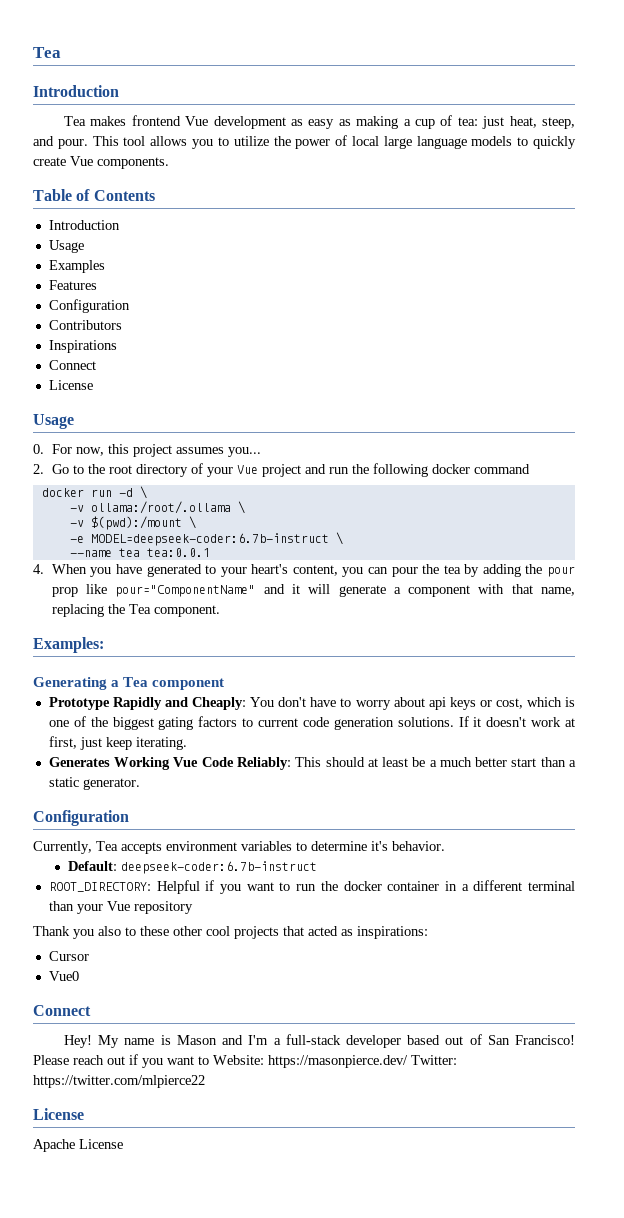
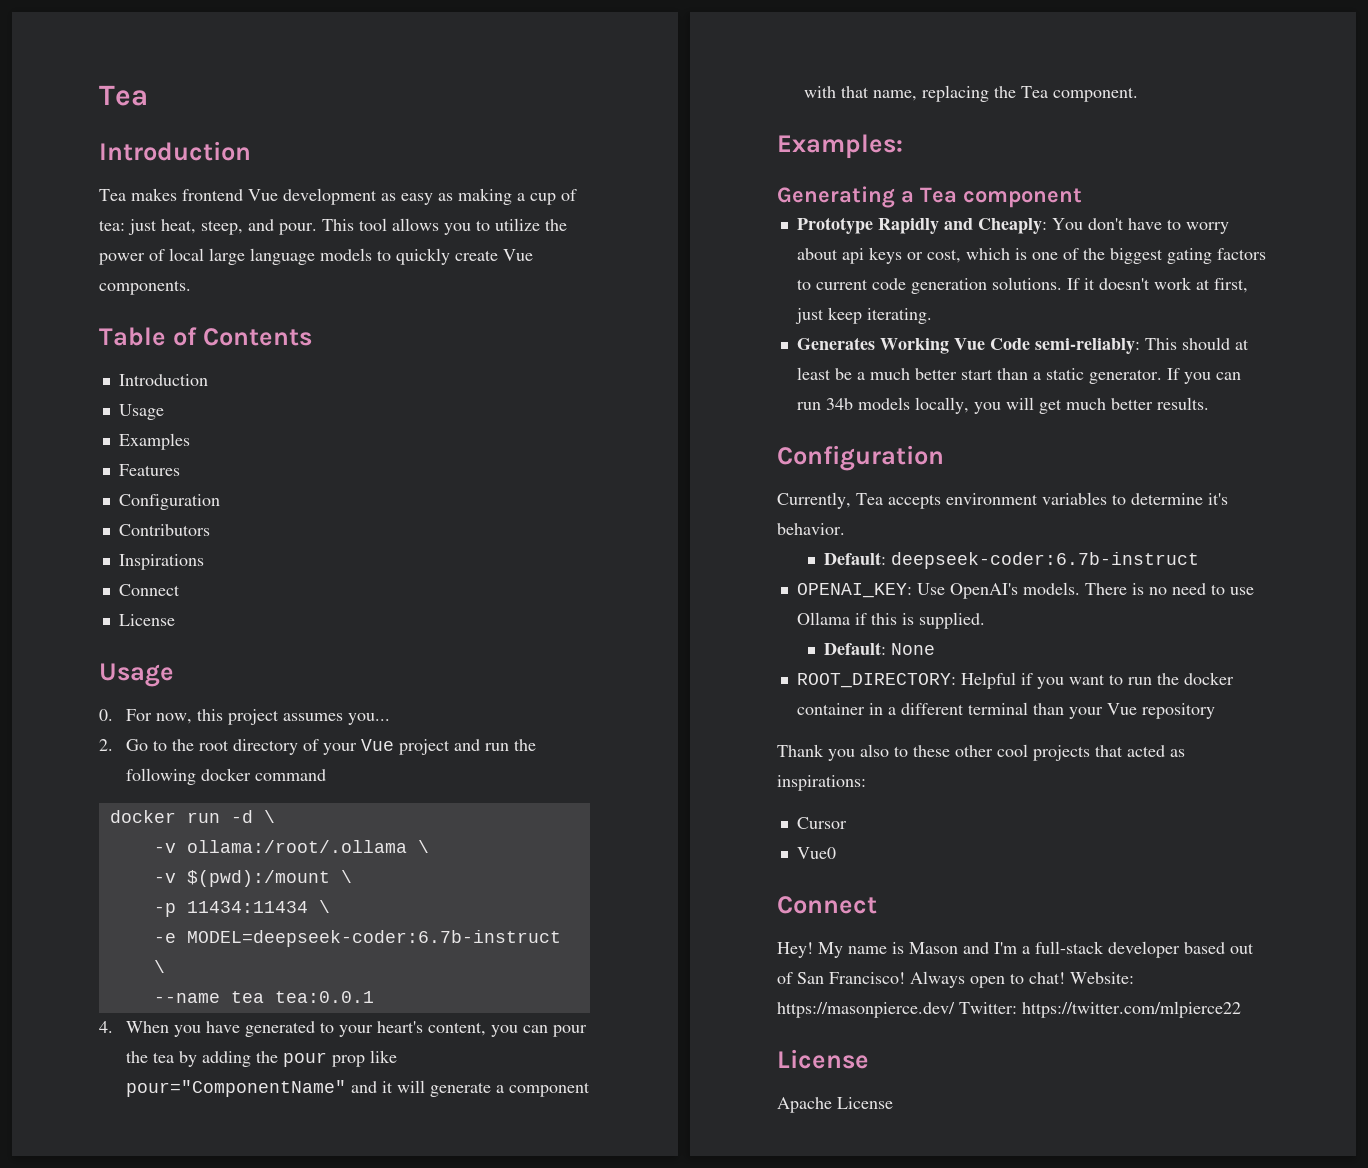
+ -p 11434:11434 \
- Generates Working Vue Code Reliably: This should at least be a much better start than a static generator.
+ Generates Working Vue Code semi-reliably: This should at least be a much better start than a static generator. If you can run 34b models locally, you will get much better results.
+ OPENAI_KEY: Use OpenAI's models. There is no need to use Ollama if this is supplied.
+ Default: None
- Please reach out if you want to Website: https://masonpierce.dev/ Twitter: https://twitter.com/mlpierce22
+ Always open to chat! Website: https://masonpierce.dev/ Twitter: https://twitter.com/mlpierce22

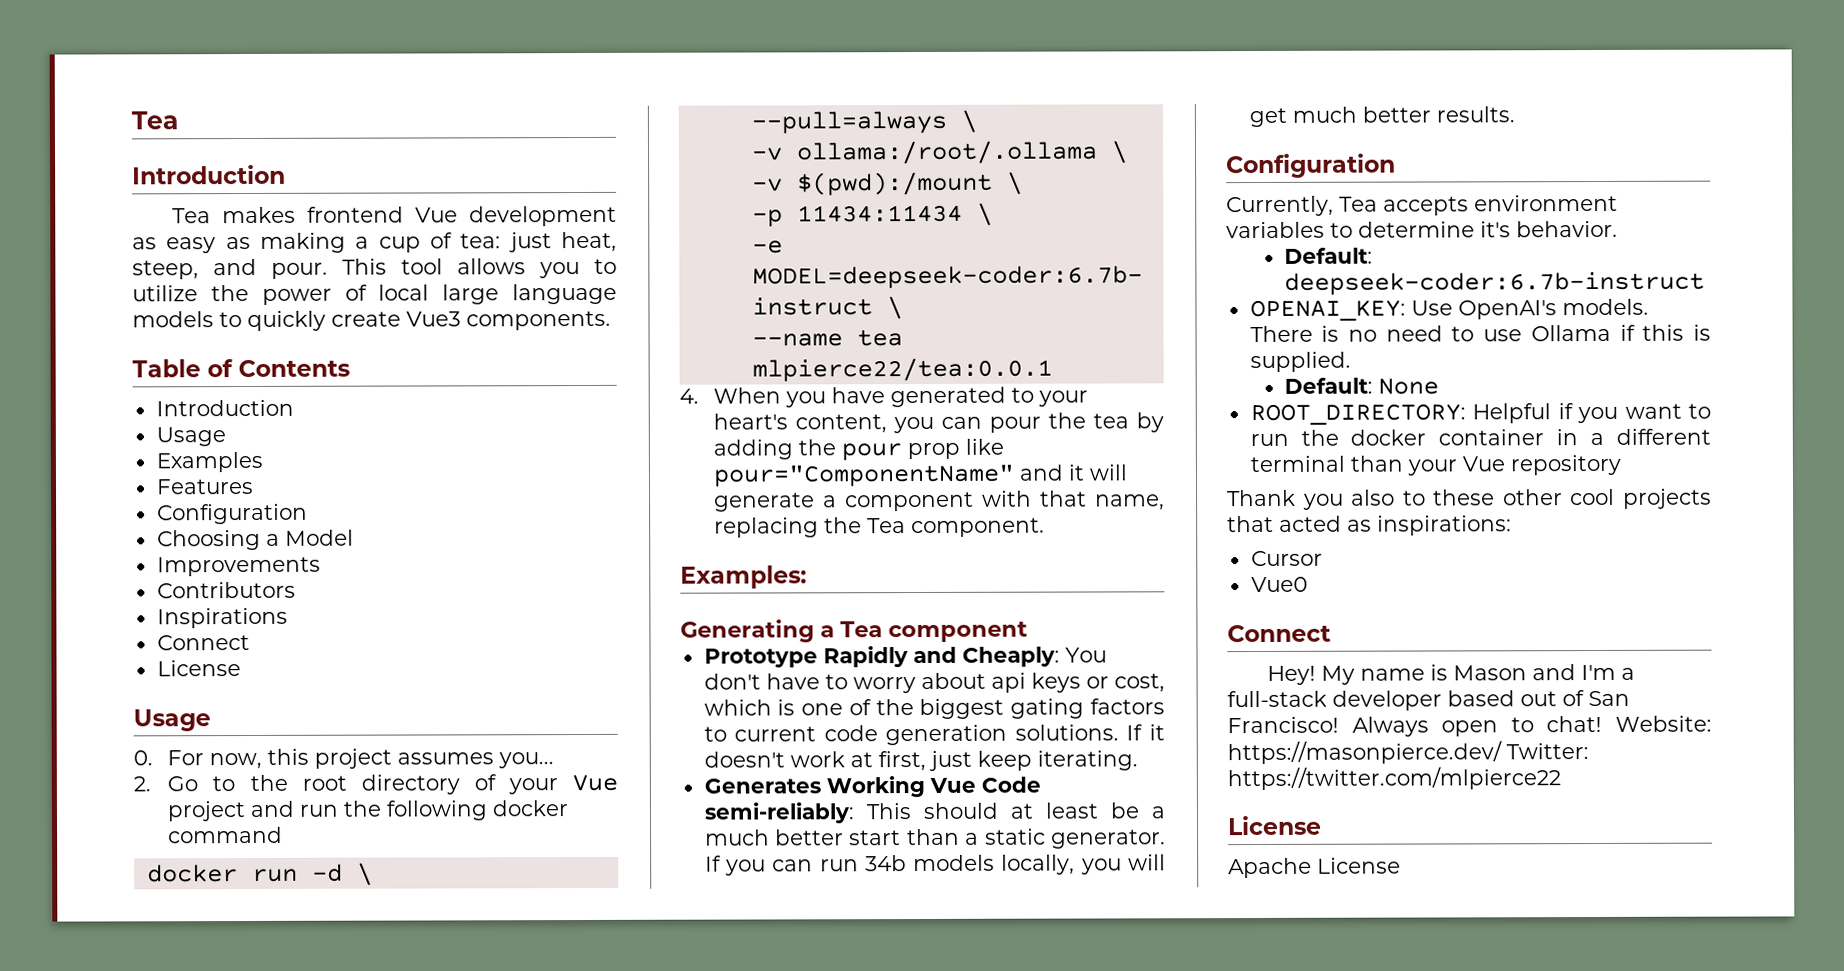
- This tool allows you to utilize the power of local large language models to quickly create Vue components.
+ This tool allows you to utilize the power of local large language models to quickly create Vue3 components.
+ Choosing a Model
+ Improvements
+ --pull=always \
- --name tea tea:0.0.1
+ --name tea mlpierce22/tea:0.0.1

